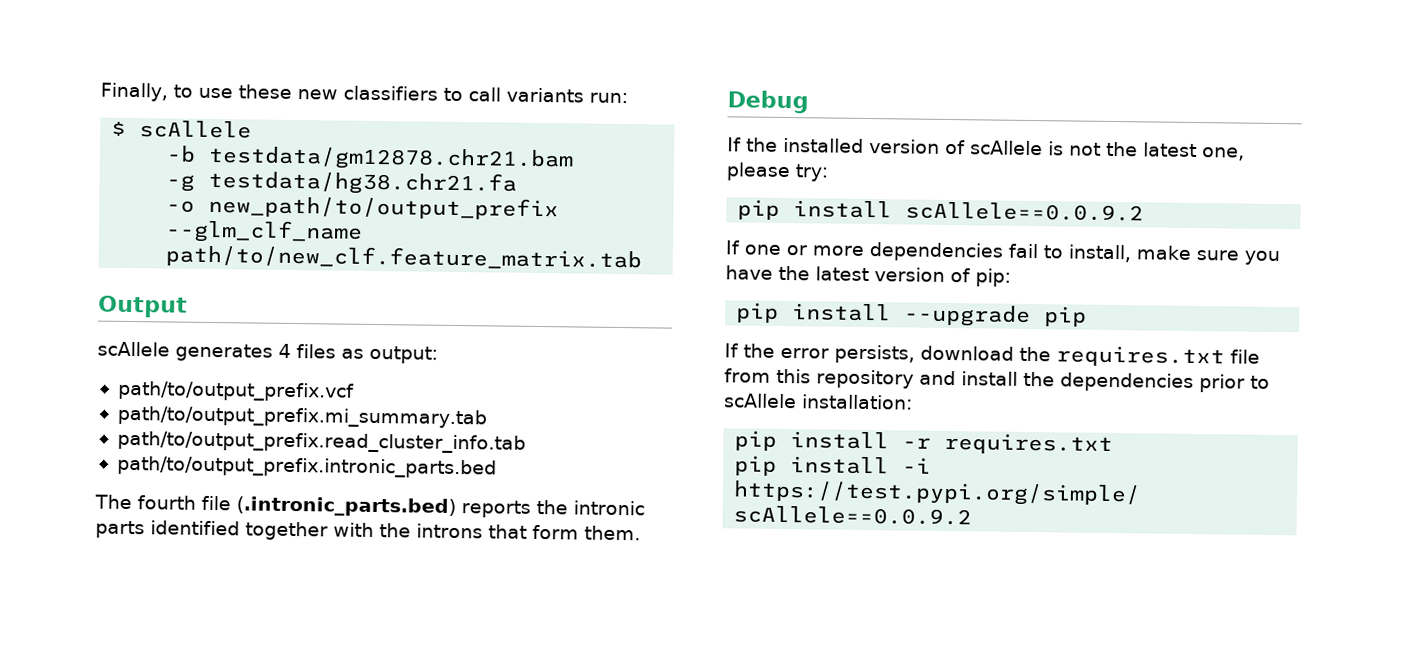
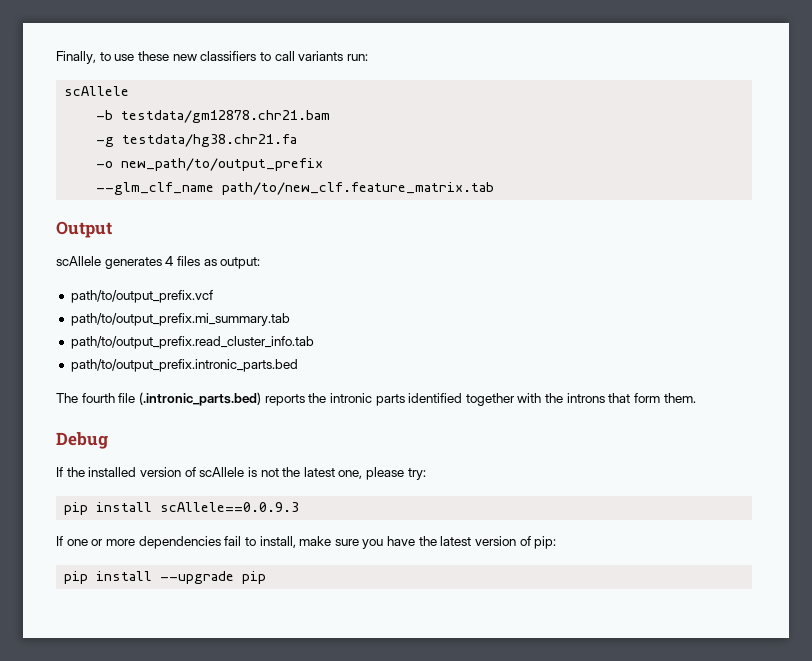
  Finally, to use these new classifiers to call variants run:
- $ scAllele
+ scAllele
- pip install scAllele==0.0.9.2
+ pip install scAllele==0.0.9.3
- If the error persists, download the requires.txt file from this repository and install the dependencies prior to scAllele installation:
- pip install -r requires.txt
- pip install -i https://test.pypi.org/simple/ scAllele==0.0.9.2

